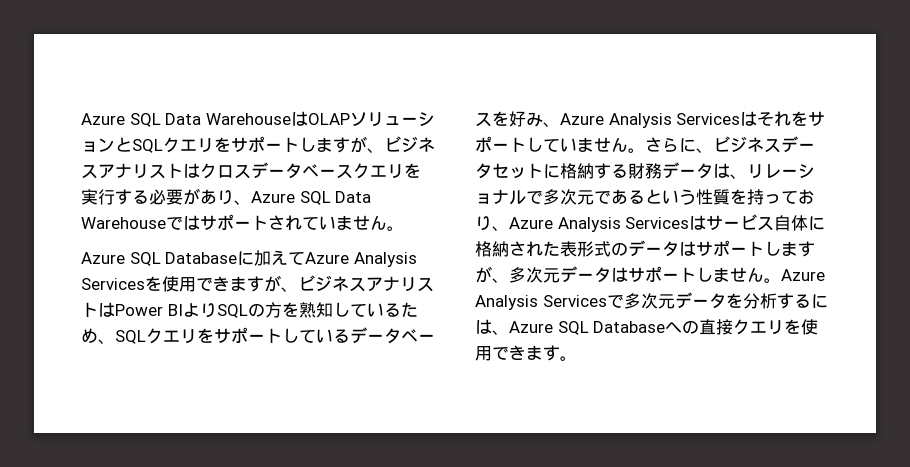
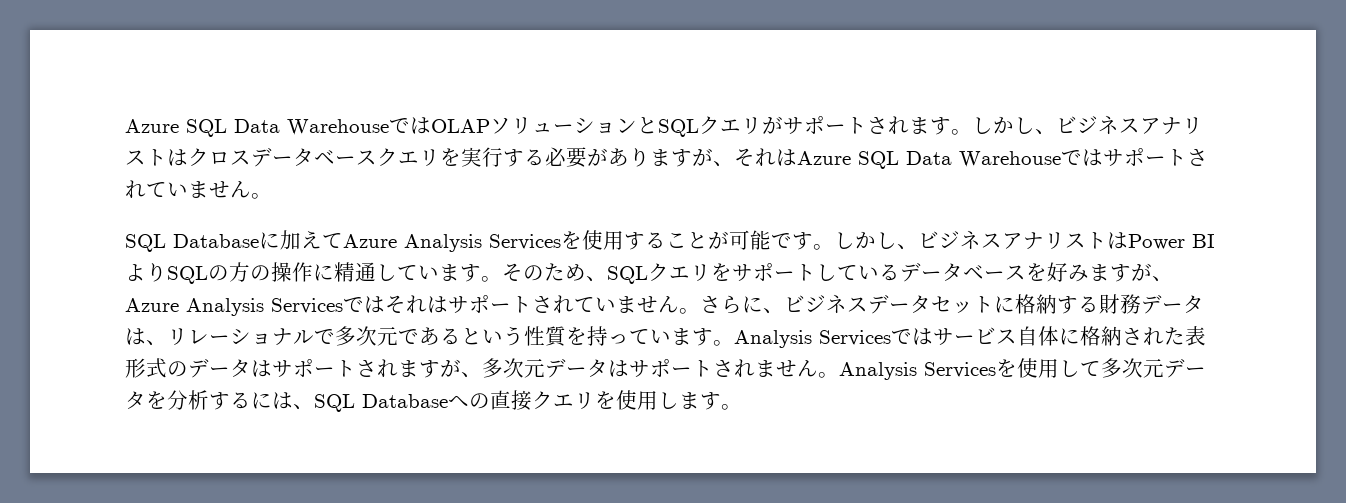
- Azure SQL Data WarehouseはOLAPソリューションとSQLクエリをサポートしますが、ビジネスアナリストはクロスデータベースクエリを実行する必要があり、Azure SQL Data Warehouseではサポートされていません。
+ Azure SQL Data WarehouseではOLAPソリューションとSQLクエリがサポートされます。しかし、ビジネスアナリストはクロスデータベースクエリを実行する必要がありますが、それはAzure SQL Data Warehouseではサポートされていません。
- Azure SQL Databaseに加えてAzure Analysis Servicesを使用できますが、ビジネスアナリストはPower BIよりSQLの方を熟知しているため、SQLクエリをサポートしているデータベースを好み、Azure Analysis Servicesはそれをサポートしていません。
+ SQL Databaseに加えてAzure Analysis Servicesを使用することが可能です。しかし、ビジネスアナリストはPower BIよりSQLの方の操作に精通しています。そのため、SQLクエリをサポートしているデータベースを好みますが、Azure Analysis Servicesではそれはサポートされていません。
- さらに、ビジネスデータセットに格納する財務データは、リレーショナルで多次元であるという性質を持っており、Azure Analysis Servicesはサービス自体に格納された表形式のデータはサポートしますが、多次元データはサポートしません。Azure Analysis Servicesで多次元データを分析するには、Azure SQL Databaseへの直接クエリを使用できます。
+ さらに、ビジネスデータセットに格納する財務データは、リレーショナルで多次元であるという性質を持っています。Analysis Servicesではサービス自体に格納された表形式のデータはサポートされますが、多次元データはサポートされません。Analysis Servicesを使用して多次元データを分析するには、SQL Databaseへの直接クエリを使用します。

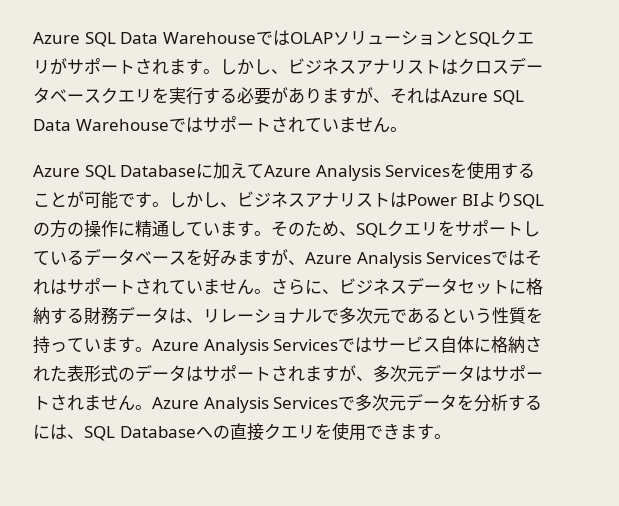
- SQL Databaseに加えてAzure Analysis Servicesを使用することが可能です。
+ Azure SQL Databaseに加えてAzure Analysis Servicesを使用することが可能です。
- Analysis Servicesではサービス自体に格納された表形式のデータはサポートされますが、多次元データはサポートされません。
+ Azure Analysis Servicesではサービス自体に格納された表形式のデータはサポートされますが、多次元データはサポートされません。
- Analysis Servicesを使用して多次元データを分析するには、SQL Databaseへの直接クエリを使用します。
+ Azure Analysis Servicesで多次元データを分析するには、SQL Databaseへの直接クエリを使用できます。

